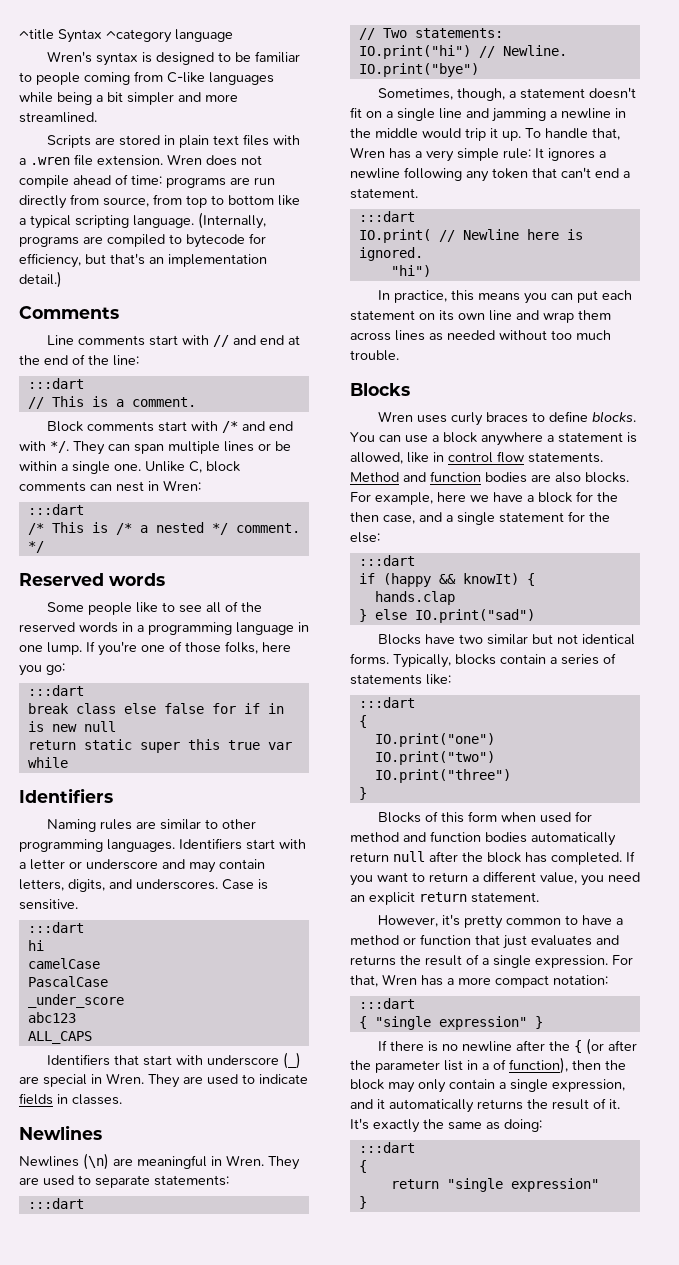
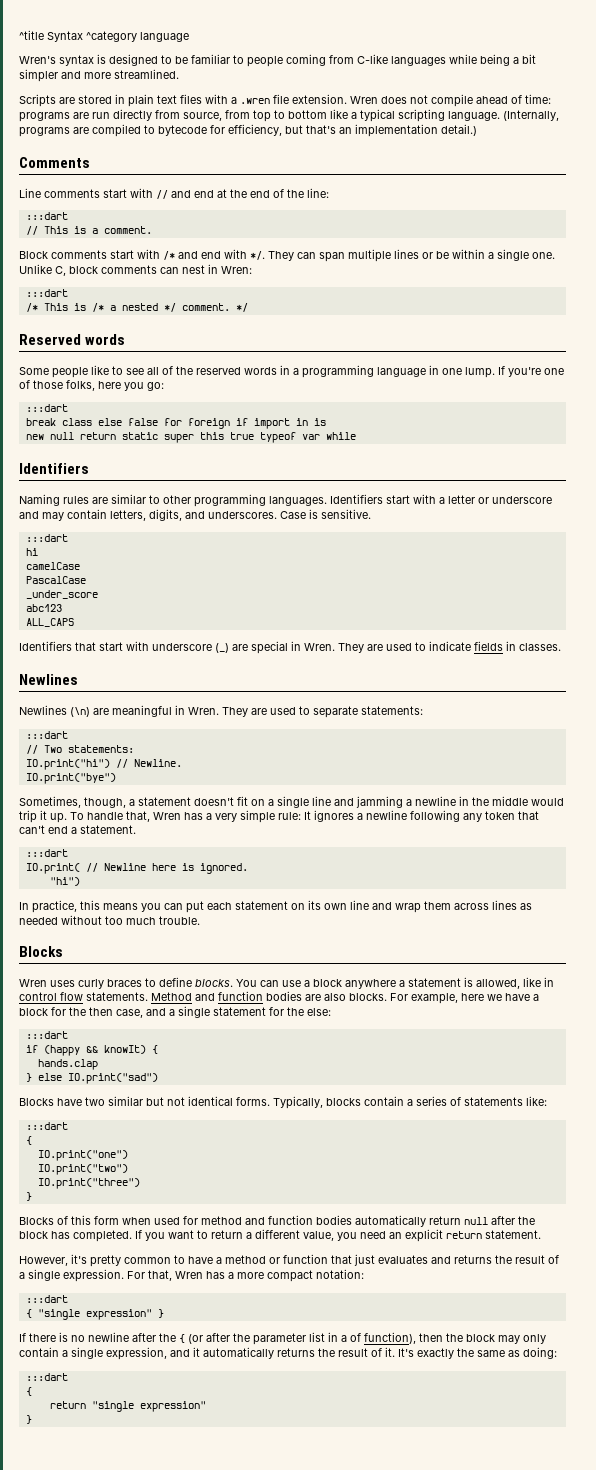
- break class else false for if in is new null
- return static super this true var while
+ break class else false for foreign if import in is
+ new null return static super this true typeof var while

